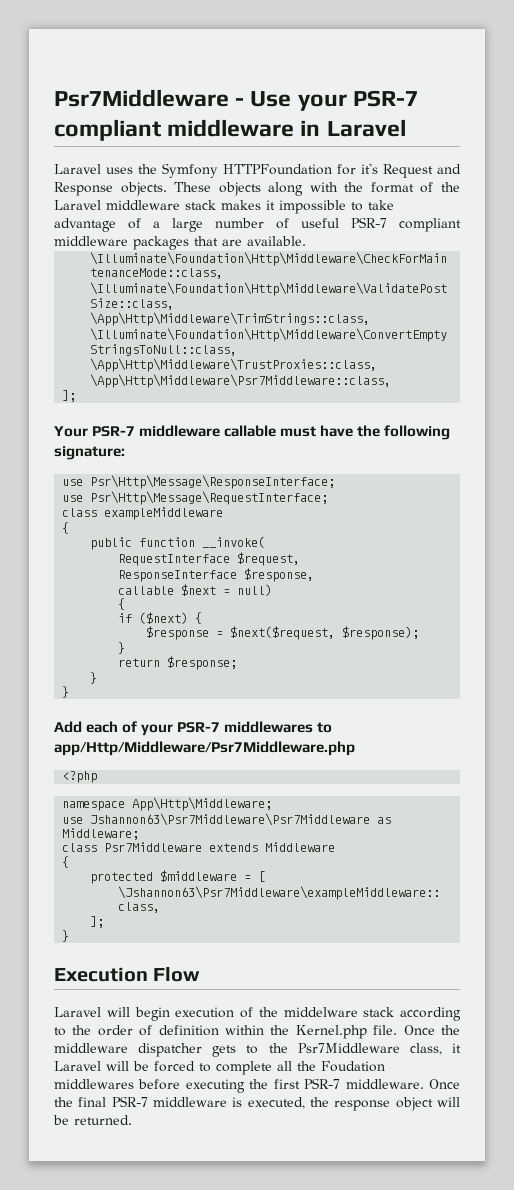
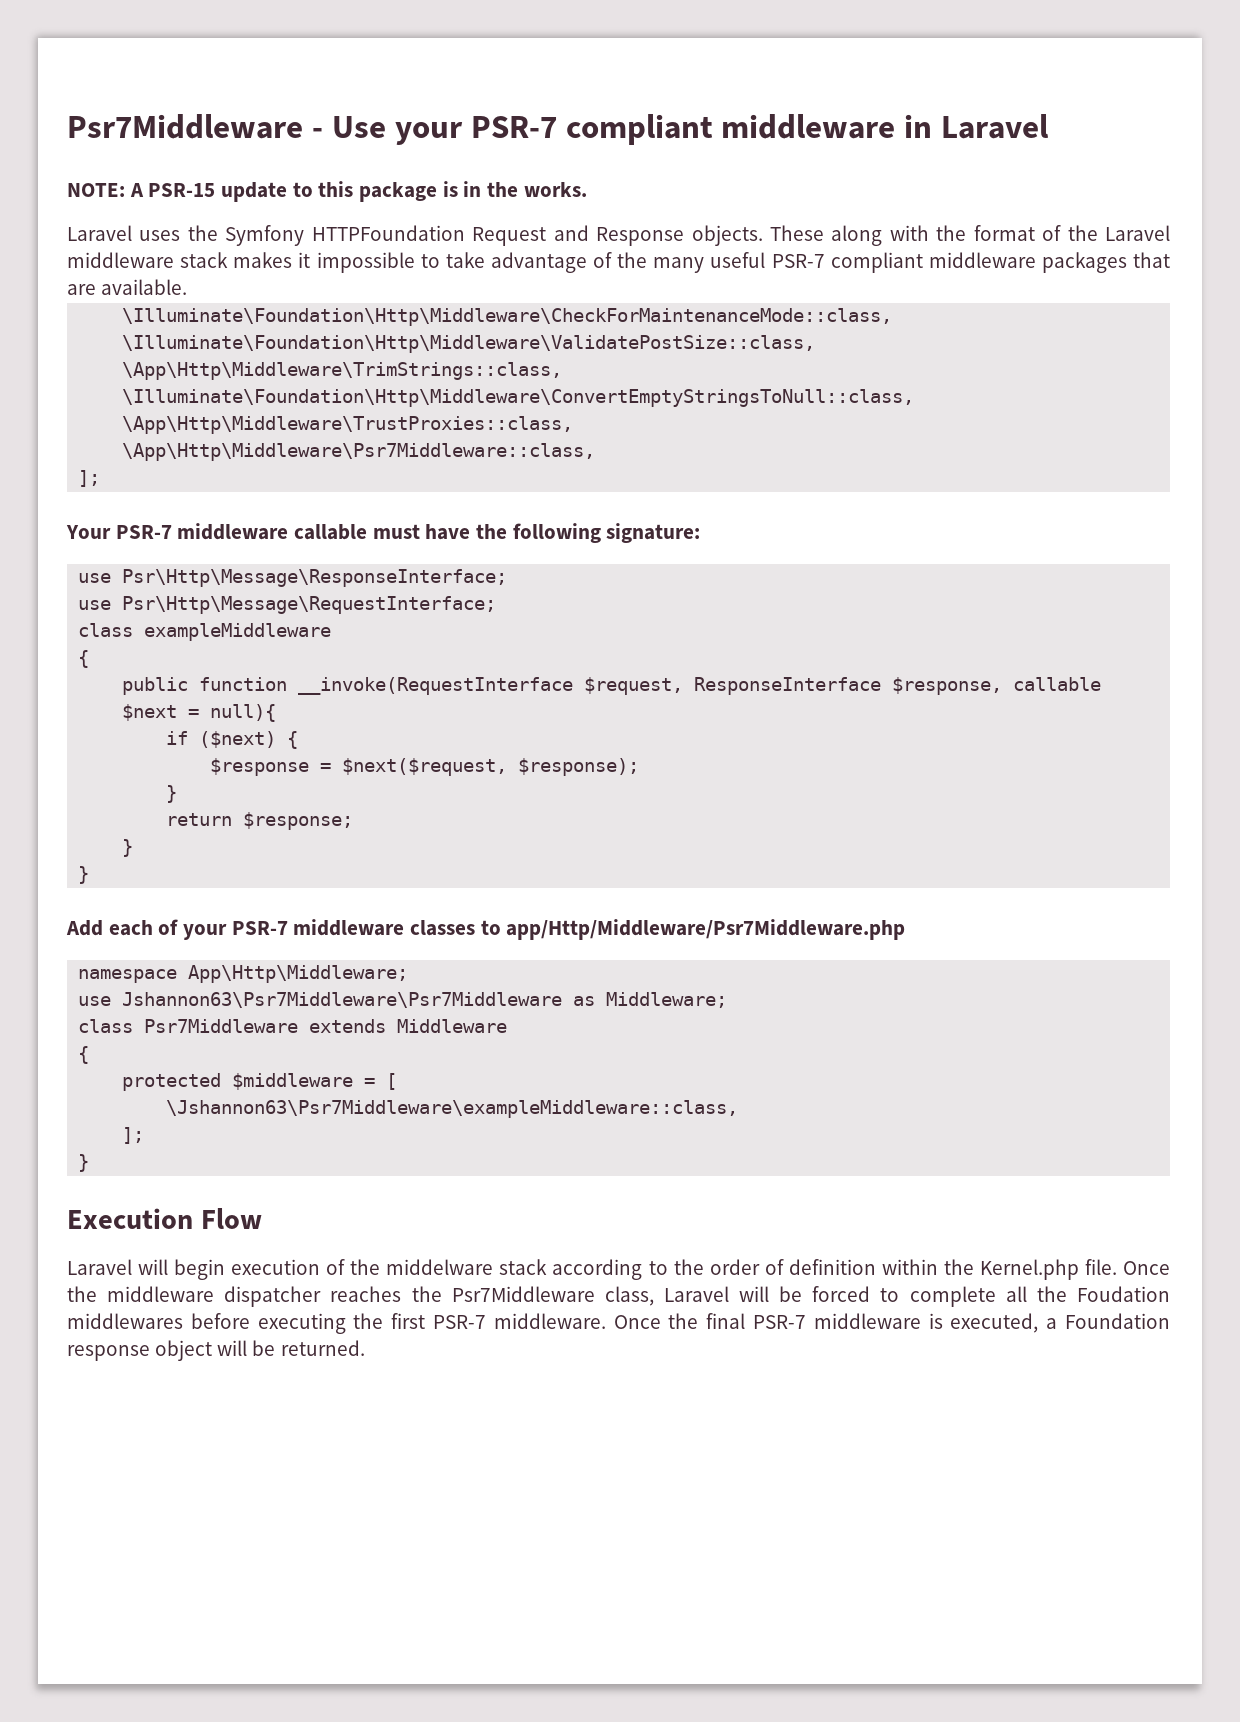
+ NOTE: A PSR-15 update to this package is in the works.
- Laravel uses the Symfony HTTPFoundation for it's Request and Response objects.
+ Laravel uses the Symfony HTTPFoundation Request and Response objects.
- These objects along with the format of the Laravel middleware stack makes it impossible to take advantage of a large number of useful PSR-7 compliant middleware packages that are available.
+ These along with the format of the Laravel middleware stack makes it impossible to take advantage of the many useful PSR-7 compliant middleware packages that are available.
- public function __invoke(
- RequestInterface $request,
- ResponseInterface $response,
- callable $next = null)
- {
+ public function __invoke(RequestInterface $request, ResponseInterface $response, callable $next = null){
- Add each of your PSR-7 middlewares to app/Http/Middleware/Psr7Middleware.php
+ Add each of your PSR-7 middleware classes to app/Http/Middleware/Psr7Middleware.php
- <?php
- Once the middleware dispatcher gets to the Psr7Middleware class, it Laravel will be forced to complete all the Foudation middlewares before executing the first PSR-7 middleware.
+ Once the middleware dispatcher reaches the Psr7Middleware class, Laravel will be forced to complete all the Foudation middlewares before executing the first PSR-7 middleware.
- Once the final PSR-7 middleware is executed, the response object will be returned.
+ Once the final PSR-7 middleware is executed, a Foundation response object will be returned.

